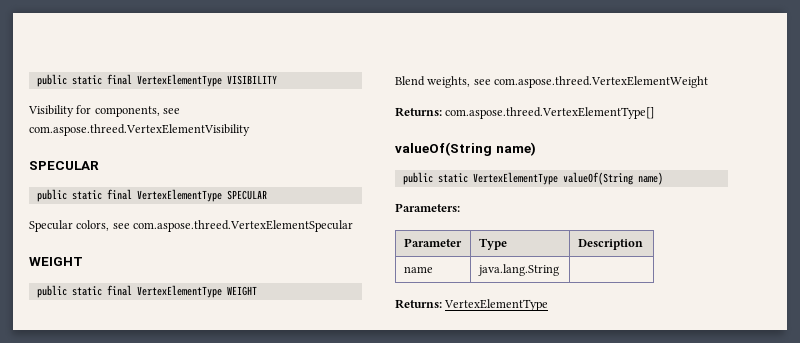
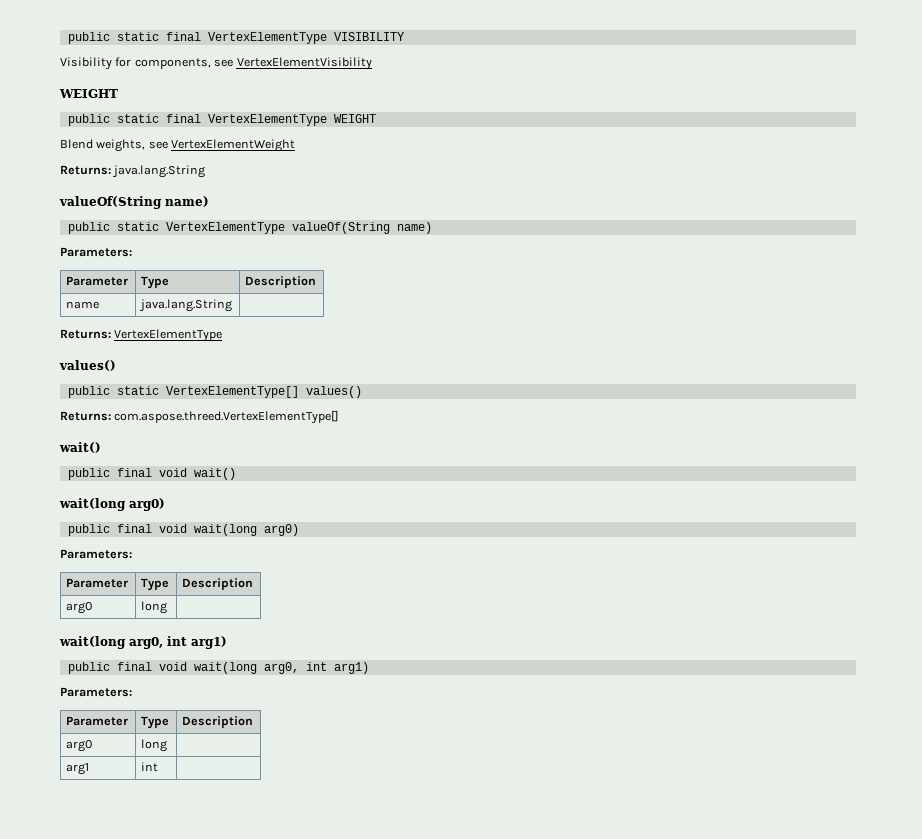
- Visibility for components, see com.aspose.threed.VertexElementVisibility
- SPECULAR
- public static final VertexElementType SPECULAR
- Specular colors, see com.aspose.threed.VertexElementSpecular
+ Visibility for components, see VertexElementVisibility
- Blend weights, see com.aspose.threed.VertexElementWeight
- Returns: com.aspose.threed.VertexElementType[]
+ Blend weights, see VertexElementWeight
+ Returns: java.lang.String
  Returns: VertexElementType
+ values()
+ public static VertexElementType[] values()
+ Returns: com.aspose.threed.VertexElementType[]
+ wait()
+ public final void wait()
+ wait(long arg0)
+ public final void wait(long arg0)
+ Parameters:
+ Parameter | Type | Description
+ arg0 | long |
+ wait(long arg0, int arg1)
+ public final void wait(long arg0, int arg1)
+ Parameters:
+ Parameter | Type | Description
+ arg0 | long |
+ arg1 | int |

